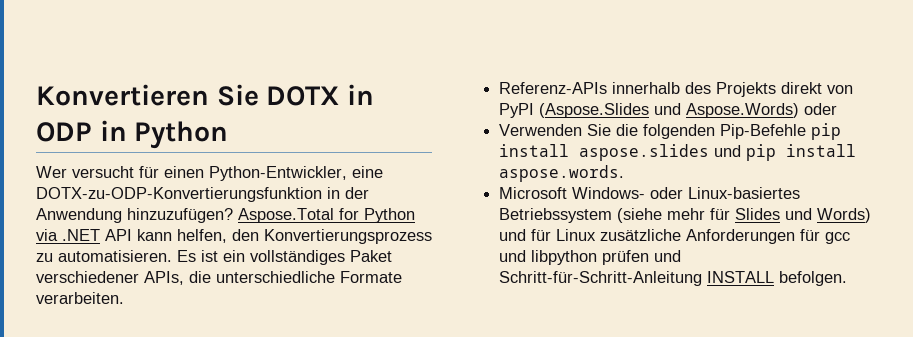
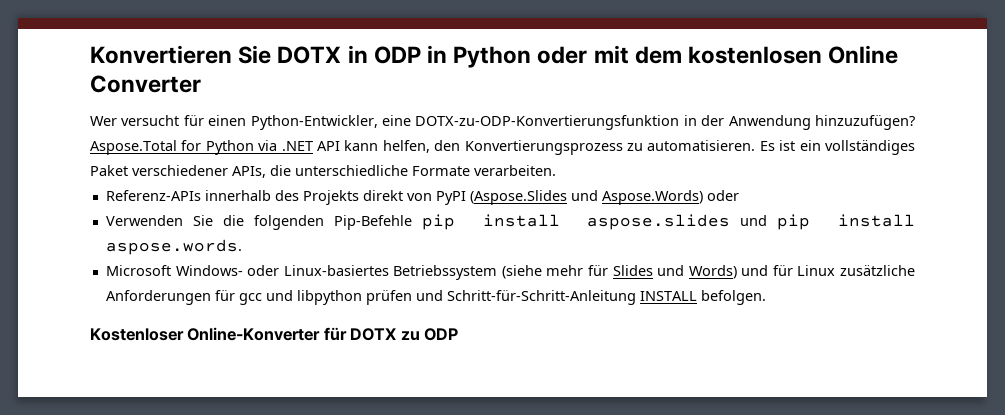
- Konvertieren Sie DOTX in ODP in Python
+ Konvertieren Sie DOTX in ODP in Python oder mit dem kostenlosen Online Converter
+ Kostenloser Online-Konverter für DOTX zu ODP

